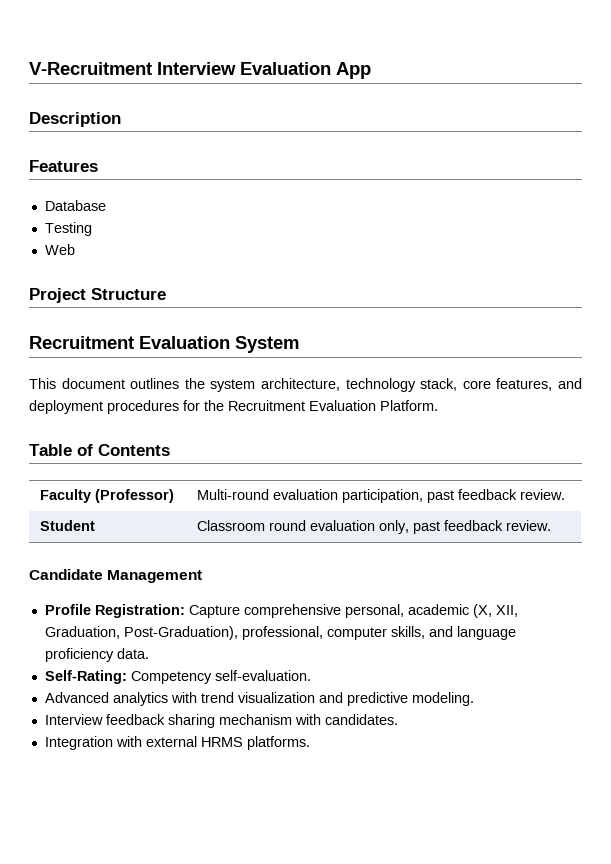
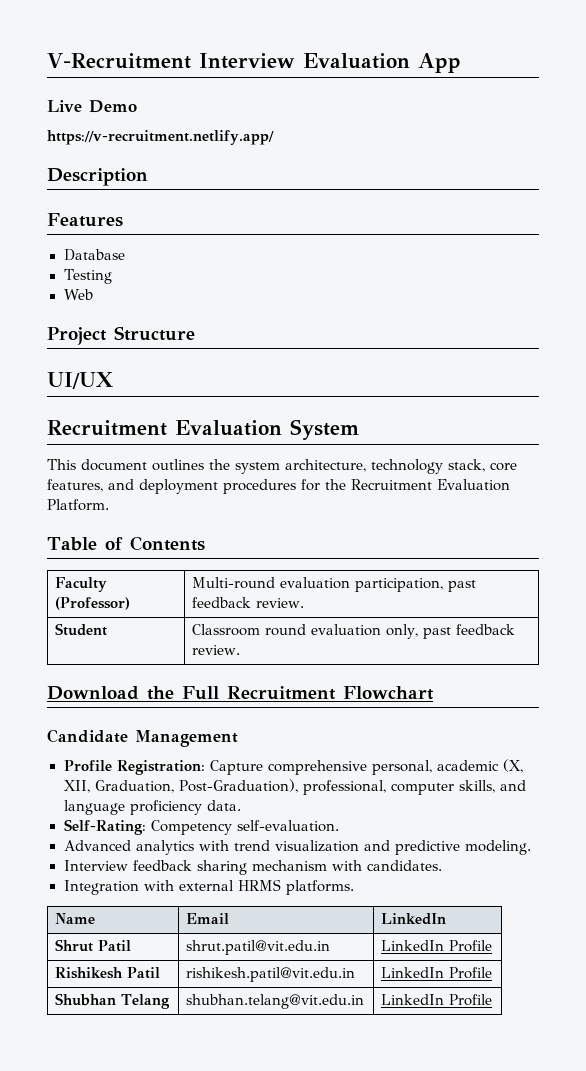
+ Live Demo
+ https://v-recruitment.netlify.app/
+ UI/UX
+ Download the Full Recruitment Flowchart
+ Name | Email | LinkedIn
+ Shrut Patil | shrut.patil@vit.edu.in | LinkedIn Profile
+ Rishikesh Patil | rishikesh.patil@vit.edu.in | LinkedIn Profile
+ Shubhan Telang | shubhan.telang@vit.edu.in | LinkedIn Profile

